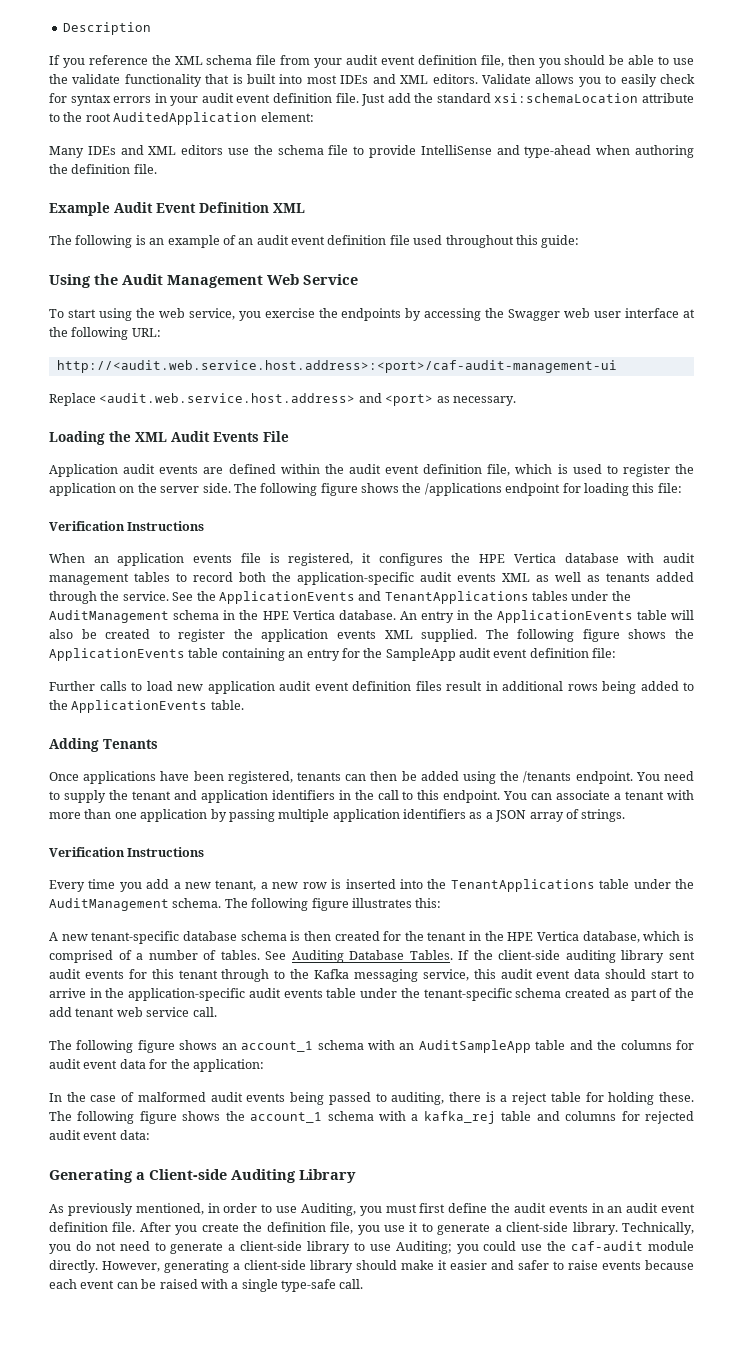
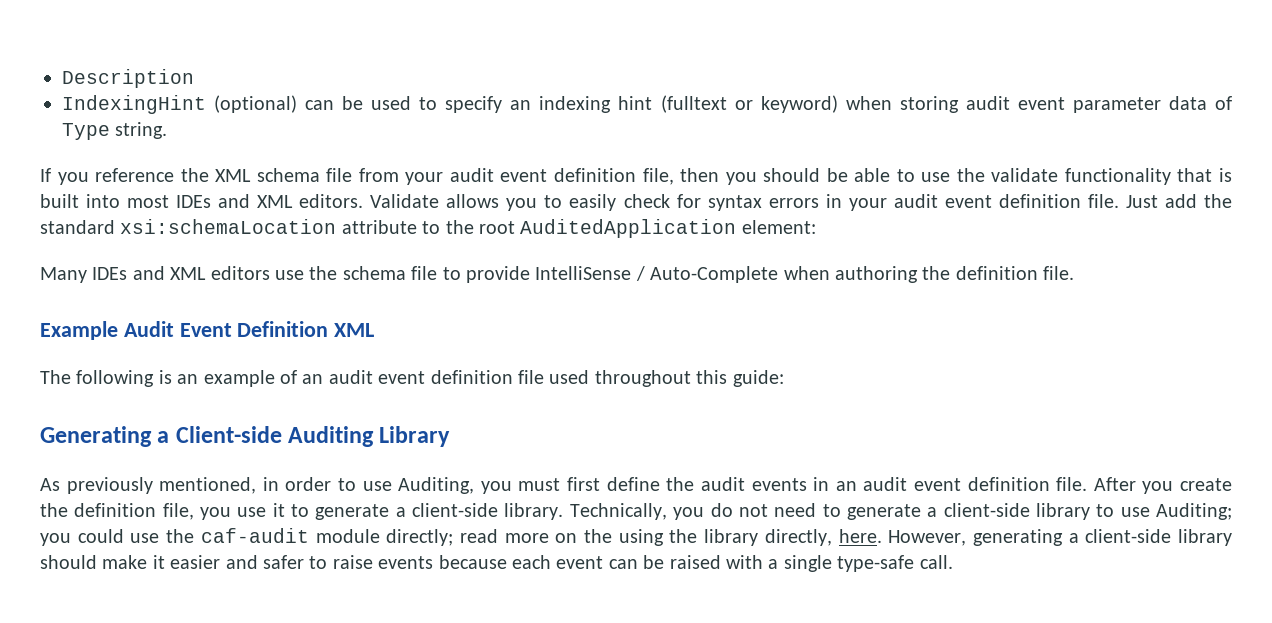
+ IndexingHint (optional) can be used to specify an indexing hint (fulltext or keyword) when storing audit event parameter data of Type string.
- Many IDEs and XML editors use the schema file to provide IntelliSense and type-ahead when authoring the definition file.
+ Many IDEs and XML editors use the schema file to provide IntelliSense / Auto-Complete when authoring the definition file.
- Using the Audit Management Web Service
- To start using the web service, you exercise the endpoints by accessing the Swagger web user interface at the following URL:
- http://<audit.web.service.host.address>:<port>/caf-audit-management-ui
- Replace <audit.web.service.host.address> and <port> as necessary.
- Loading the XML Audit Events File
- Application audit events are defined within the audit event definition file, which is used to register the application on the server side. The following figure shows the /applications endpoint for loading this file:
- Verification Instructions
- When an application events file is registered, it configures the HPE Vertica database with audit management tables to record both the application-specific audit events XML as well as tenants added through the service. See the ApplicationEvents and TenantApplications tables under the AuditManagement schema in the HPE Vertica database. An entry in the ApplicationEvents table will also be created to register the application events XML supplied. The following figure shows the ApplicationEvents table containing an entry for the SampleApp audit event definition file:
- Further calls to load new application audit event definition files result in additional rows being added to the ApplicationEvents table.
- Adding Tenants
- Once applications have been registered, tenants can then be added using the /tenants endpoint. You need to supply the tenant and application identifiers in the call to this endpoint. You can associate a tenant with more than one application by passing multiple application identifiers as a JSON array of strings.
- Verification Instructions
- Every time you add a new tenant, a new row is inserted into the TenantApplications table under the AuditManagement schema. The following figure illustrates this:
- A new tenant-specific database schema is then created for the tenant in the HPE Vertica database, which is comprised of a number of tables. See Auditing Database Tables. If the client-side auditing library sent audit events for this tenant through to the Kafka messaging service, this audit event data should start to arrive in the application-specific audit events table under the tenant-specific schema created as part of the add tenant web service call.
- The following figure shows an account_1 schema with an AuditSampleApp table and the columns for audit event data for the application:
- In the case of malformed audit events being passed to auditing, there is a reject table for holding these. The following figure shows the account_1 schema with a kafka_rej table and columns for rejected audit event data:
- Technically, you do not need to generate a client-side library to use Auditing; you could use the caf-audit module directly.
+ Technically, you do not need to generate a client-side library to use Auditing; you could use the caf-audit module directly; read more on the using the library directly, here.

